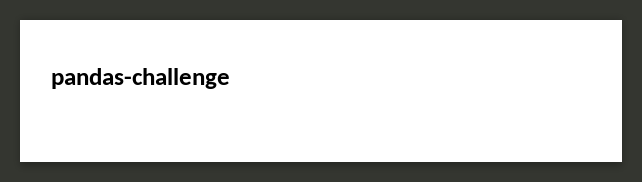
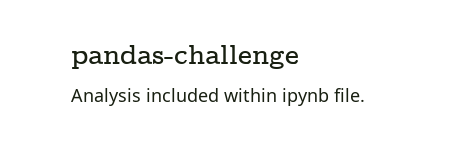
+ Analysis included within ipynb file.

